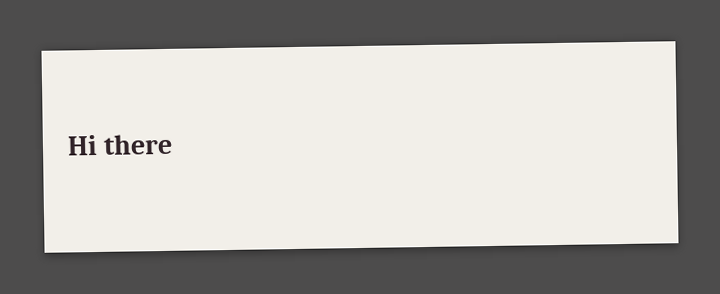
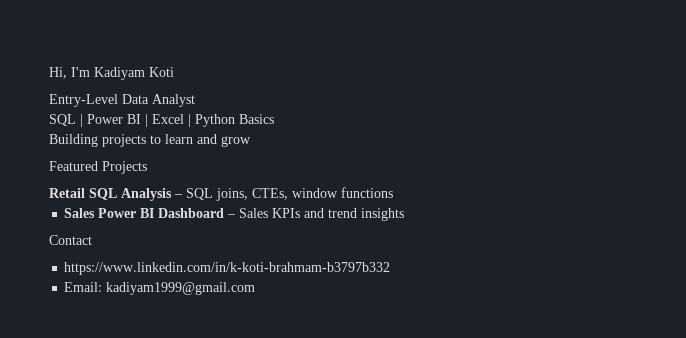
- Hi there
+ Hi, I'm Kadiyam Koti
+ Entry-Level Data Analyst
+ SQL | Power BI | Excel | Python Basics
+ Building projects to learn and grow
+ Featured Projects
+ Retail SQL Analysis – SQL joins, CTEs, window functions
+ Sales Power BI Dashboard – Sales KPIs and trend insights
+ Contact
+ https://www.linkedin.com/in/k-koti-brahmam-b3797b332
+ Email: kadiyam1999@gmail.com

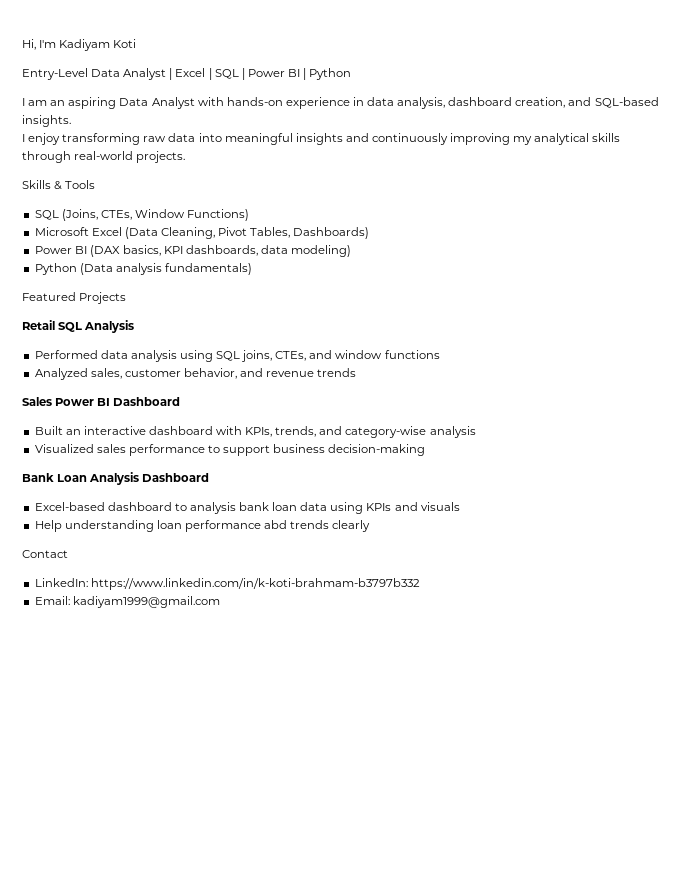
- Entry-Level Data Analyst
- SQL | Power BI | Excel | Python Basics
- Building projects to learn and grow
+ Entry-Level Data Analyst | Excel | SQL | Power BI | Python
+ I am an aspiring Data Analyst with hands-on experience in data analysis, dashboard creation, and SQL-based insights.
+ I enjoy transforming raw data into meaningful insights and continuously improving my analytical skills through real-world projects.
+ Skills & Tools
+ SQL (Joins, CTEs, Window Functions)
+ Microsoft Excel (Data Cleaning, Pivot Tables, Dashboards)
+ Power BI (DAX basics, KPI dashboards, data modeling)
+ Python (Data analysis fundamentals)
- Retail SQL Analysis – SQL joins, CTEs, window functions
+ Retail SQL Analysis
+ Performed data analysis using SQL joins, CTEs, and window functions
- Sales Power BI Dashboard – Sales KPIs and trend insights
+ Analyzed sales, customer behavior, and revenue trends
+ Sales Power BI Dashboard
+ Built an interactive dashboard with KPIs, trends, and category-wise analysis
+ Visualized sales performance to support business decision-making
+ Bank Loan Analysis Dashboard
+ Excel-based dashboard to analysis bank loan data using KPIs and visuals
+ Help understanding loan performance abd trends clearly
- https://www.linkedin.com/in/k-koti-brahmam-b3797b332
+ LinkedIn: https://www.linkedin.com/in/k-koti-brahmam-b3797b332

